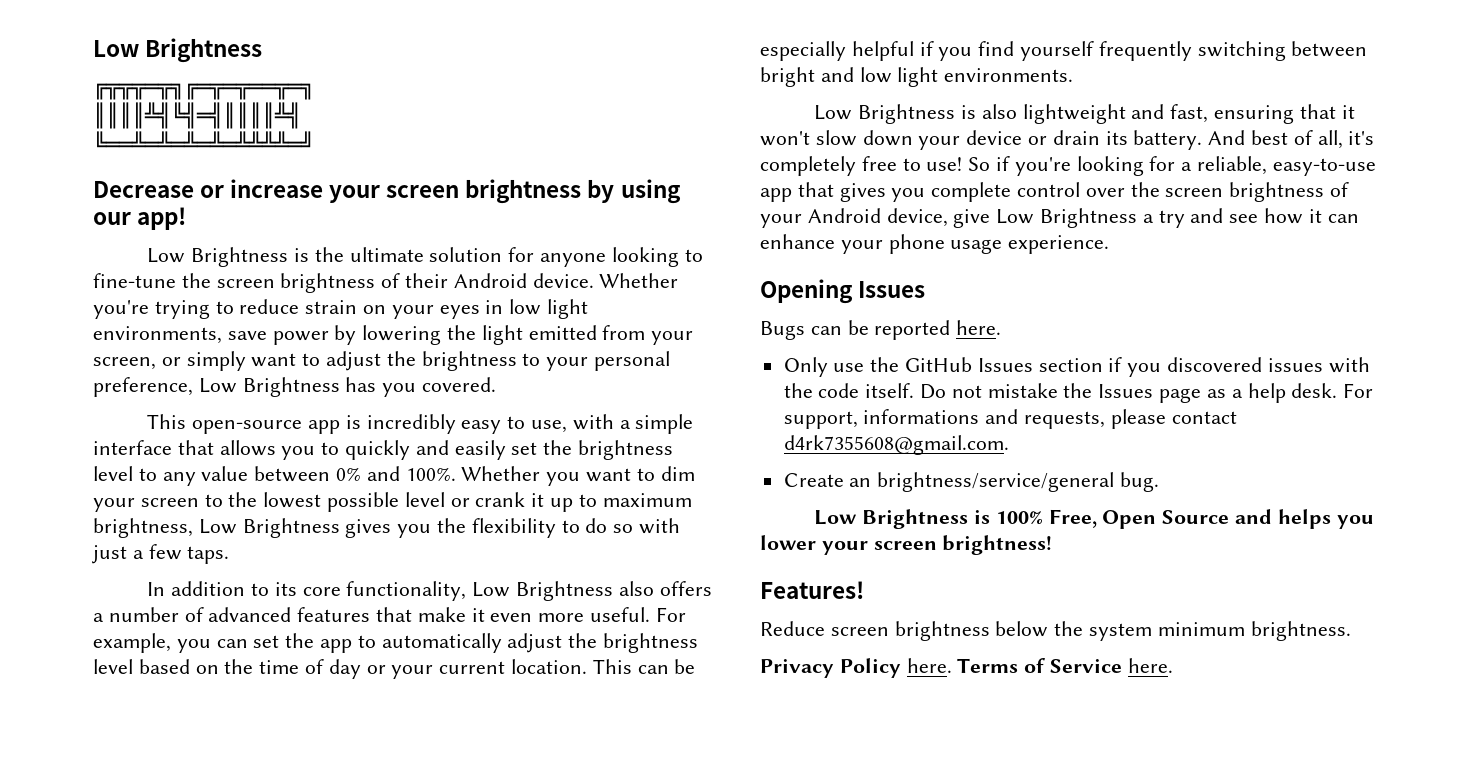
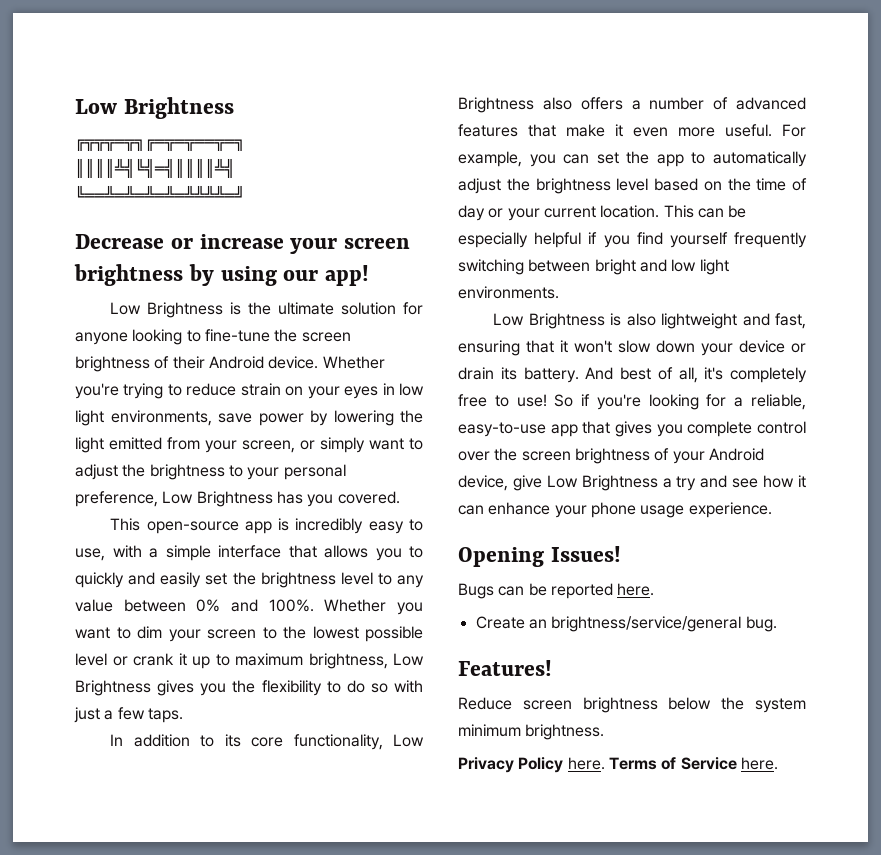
- Opening Issues
+ Opening Issues!
- Only use the GitHub Issues section if you discovered issues with the code itself. Do not mistake the Issues page as a help desk. For support, informations and requests, please contact d4rk7355608@gmail.com.
  Create an brightness/service/general bug.
- Low Brightness is 100% Free, Open Source and helps you lower your screen brightness!

